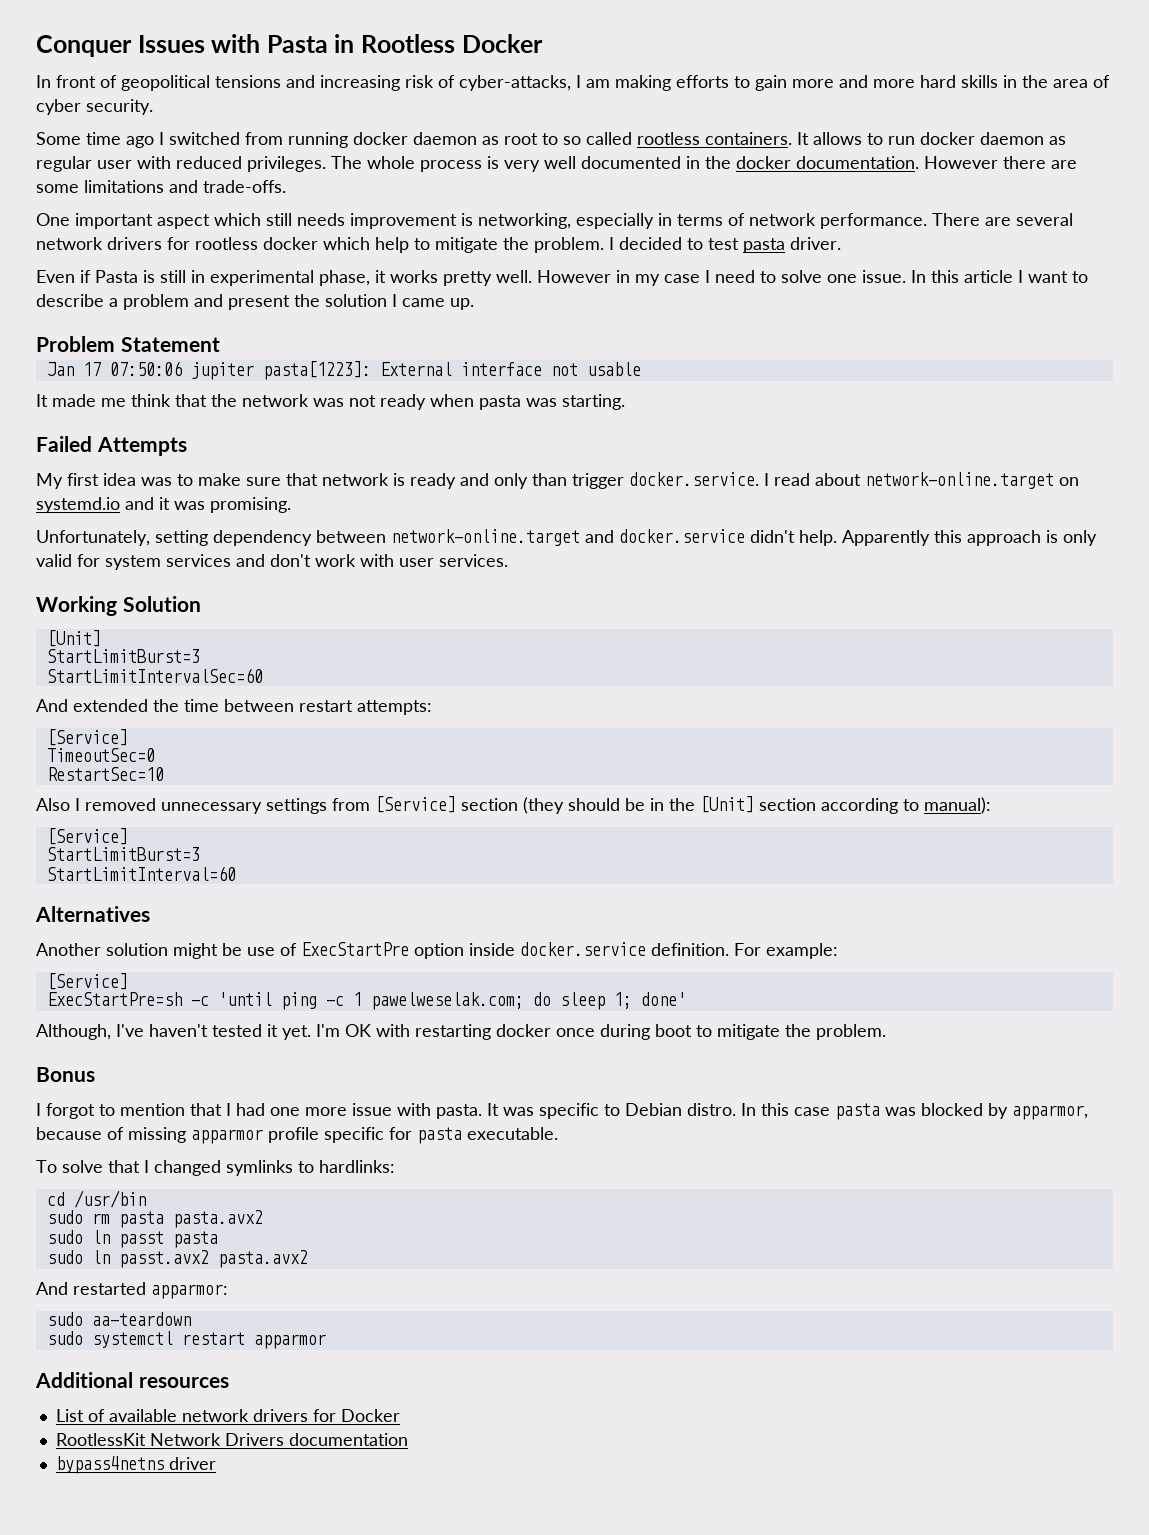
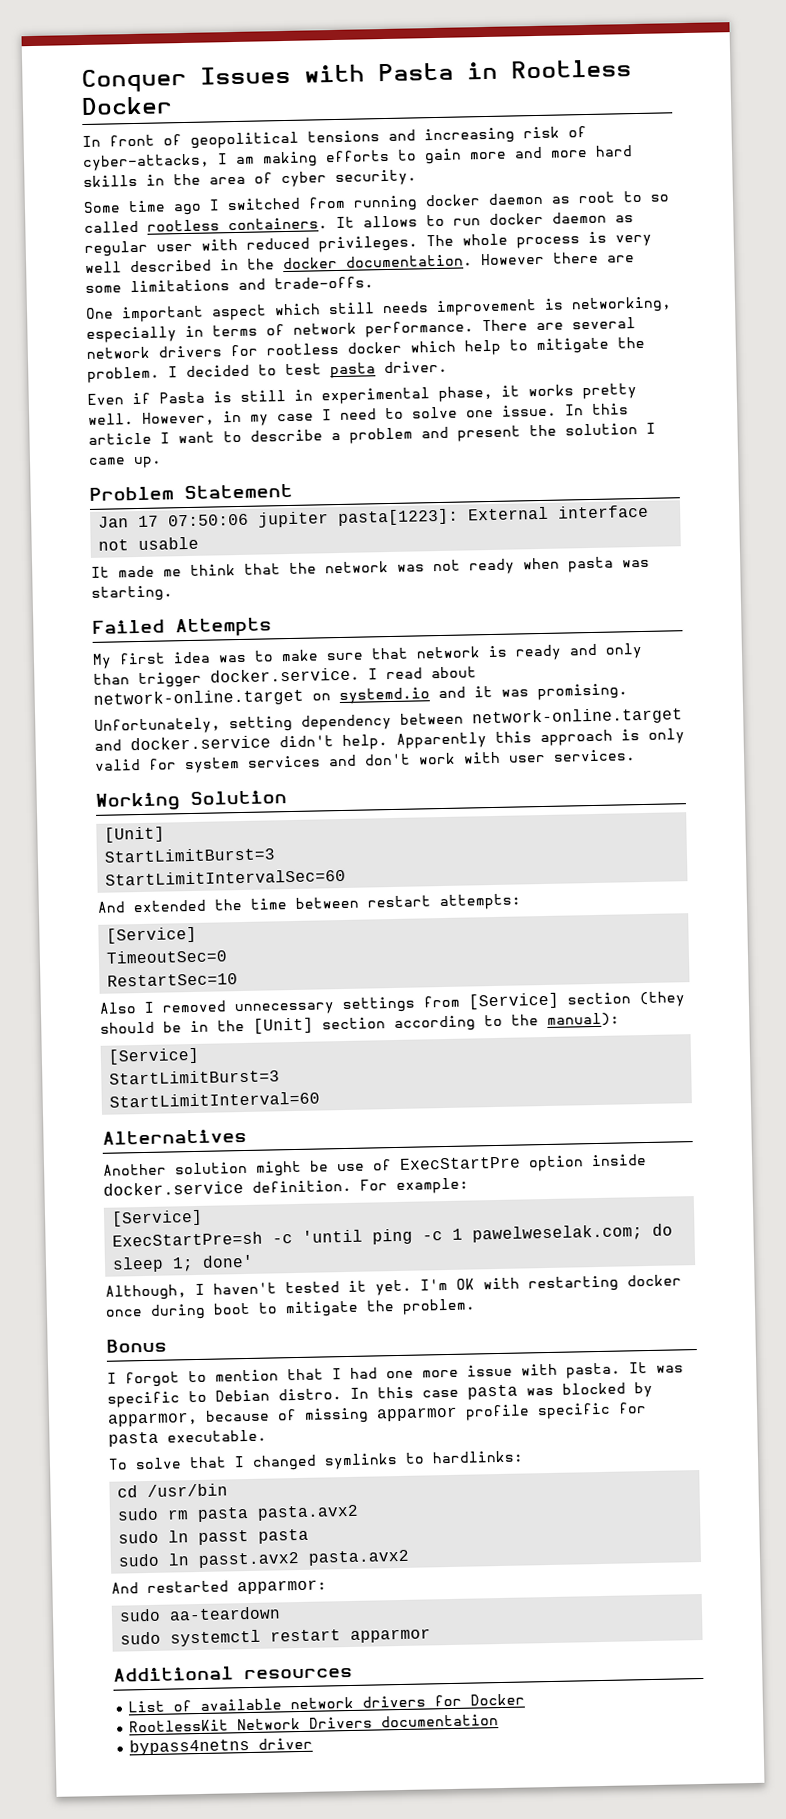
- The whole process is very well documented in the docker documentation.
+ The whole process is very well described in the docker documentation.
- However in my case I need to solve one issue.
+ However, in my case I need to solve one issue.
- Also I removed unnecessary settings from [Service] section (they should be in the [Unit] section according to manual):
+ Also I removed unnecessary settings from [Service] section (they should be in the [Unit] section according to the manual):
- Although, I've haven't tested it yet.
+ Although, I haven't tested it yet.

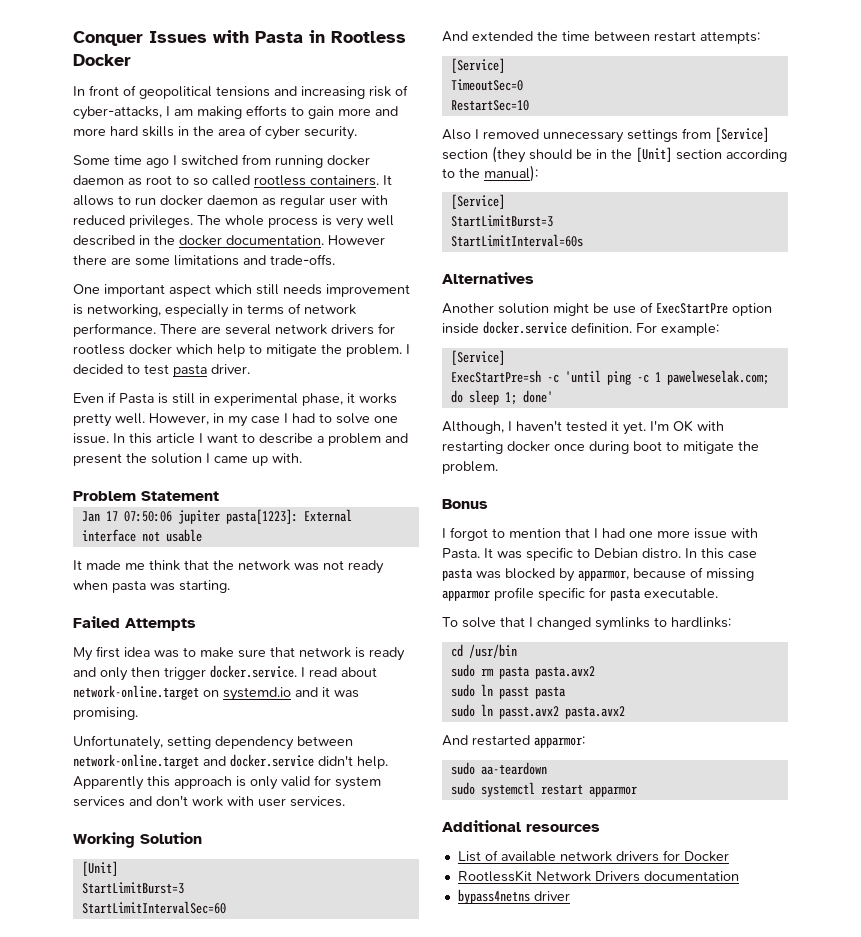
- However, in my case I need to solve one issue.
+ However, in my case I had to solve one issue.
- In this article I want to describe a problem and present the solution I came up.
+ In this article I want to describe a problem and present the solution I came up with.
- My first idea was to make sure that network is ready and only than trigger docker.service. I read about network-online.target on systemd.io and it was promising.
+ My first idea was to make sure that network is ready and only then trigger docker.service. I read about network-online.target on systemd.io and it was promising.
- StartLimitInterval=60
+ StartLimitInterval=60s
- I forgot to mention that I had one more issue with pasta.
+ I forgot to mention that I had one more issue with Pasta.

